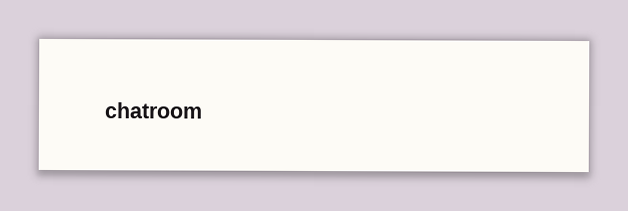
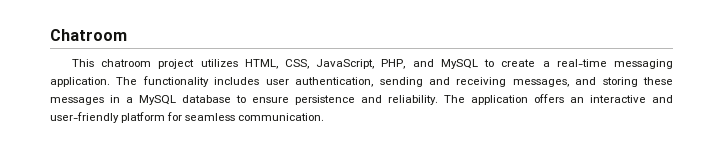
- chatroom
+ Chatroom
+ This chatroom project utilizes HTML, CSS, JavaScript, PHP, and MySQL to create a real-time messaging application. The functionality includes user authentication, sending and receiving messages, and storing these messages in a MySQL database to ensure persistence and reliability. The application offers an interactive and user-friendly platform for seamless communication.

